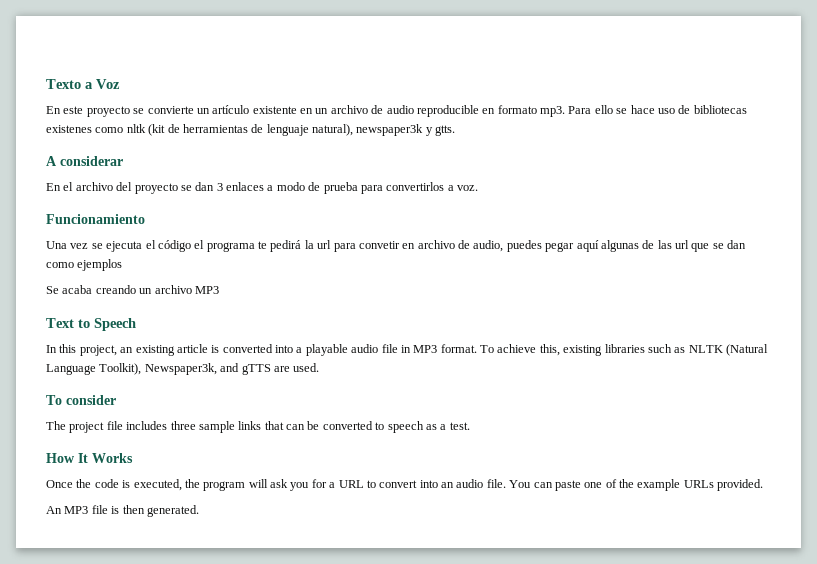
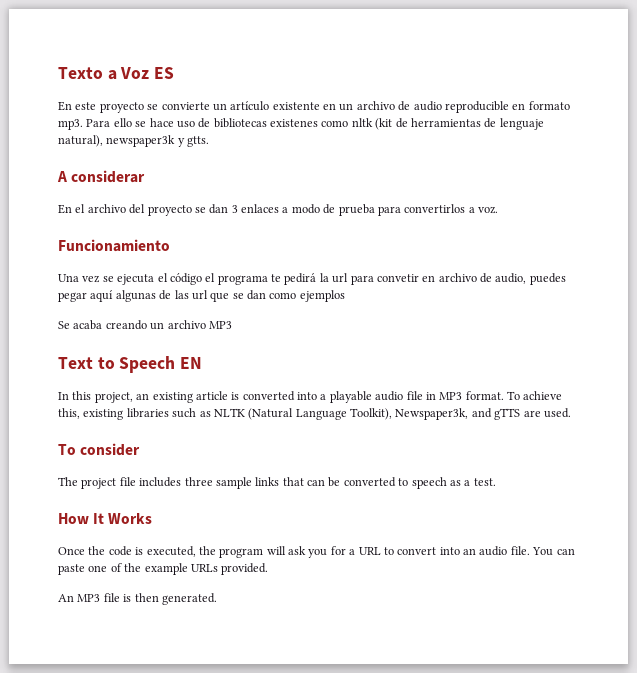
- Texto a Voz
+ Texto a Voz ES
- Text to Speech
+ Text to Speech EN

